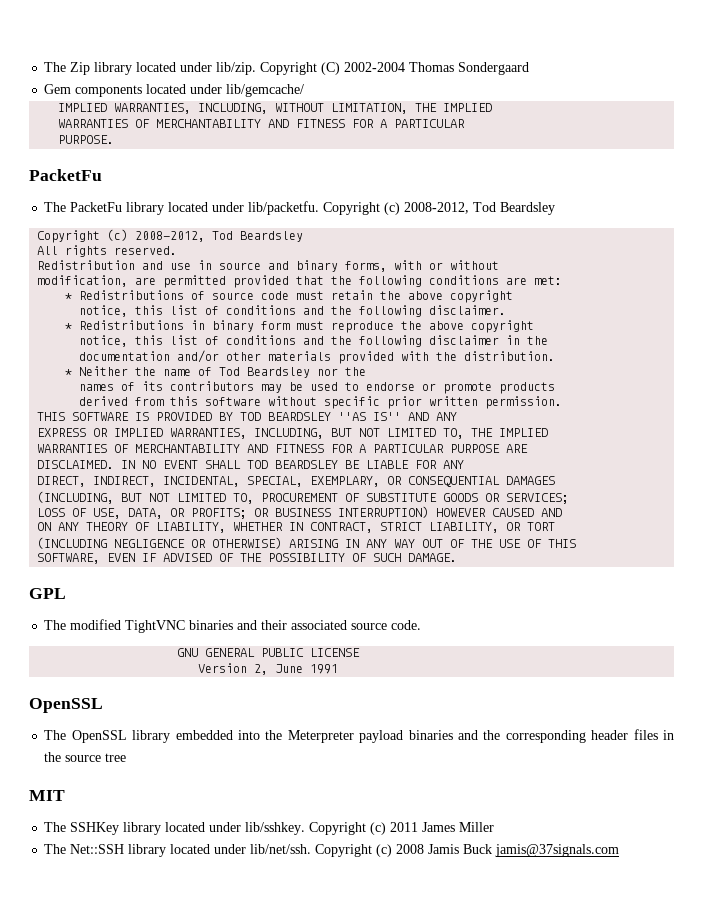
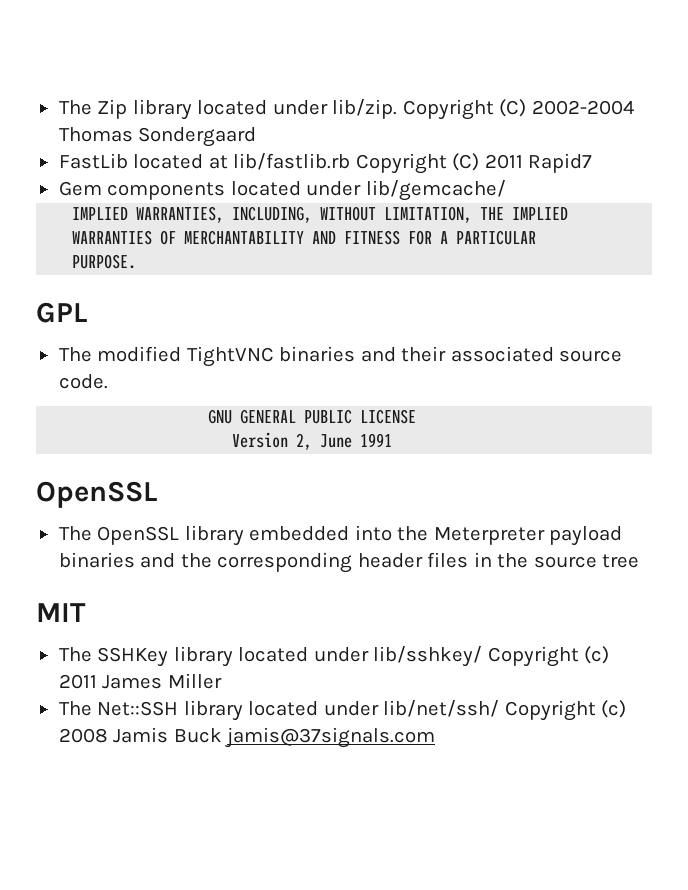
+ FastLib located at lib/fastlib.rb Copyright (C) 2011 Rapid7
  PURPOSE.
- PacketFu
- The PacketFu library located under lib/packetfu. Copyright (c) 2008-2012, Tod Beardsley
- Copyright (c) 2008-2012, Tod Beardsley
- All rights reserved.
- Redistribution and use in source and binary forms, with or without
- modification, are permitted provided that the following conditions are met:
- * Redistributions of source code must retain the above copyright
- notice, this list of conditions and the following disclaimer.
- * Redistributions in binary form must reproduce the above copyright
- notice, this list of conditions and the following disclaimer in the
- documentation and/or other materials provided with the distribution.
- * Neither the name of Tod Beardsley nor the
- names of its contributors may be used to endorse or promote products
- derived from this software without specific prior written permission.
- THIS SOFTWARE IS PROVIDED BY TOD BEARDSLEY ''AS IS'' AND ANY
- EXPRESS OR IMPLIED WARRANTIES, INCLUDING, BUT NOT LIMITED TO, THE IMPLIED
- WARRANTIES OF MERCHANTABILITY AND FITNESS FOR A PARTICULAR PURPOSE ARE
- DISCLAIMED. IN NO EVENT SHALL TOD BEARDSLEY BE LIABLE FOR ANY
- DIRECT, INDIRECT, INCIDENTAL, SPECIAL, EXEMPLARY, OR CONSEQUENTIAL DAMAGES
- (INCLUDING, BUT NOT LIMITED TO, PROCUREMENT OF SUBSTITUTE GOODS OR SERVICES;
- LOSS OF USE, DATA, OR PROFITS; OR BUSINESS INTERRUPTION) HOWEVER CAUSED AND
- ON ANY THEORY OF LIABILITY, WHETHER IN CONTRACT, STRICT LIABILITY, OR TORT
- (INCLUDING NEGLIGENCE OR OTHERWISE) ARISING IN ANY WAY OUT OF THE USE OF THIS
- SOFTWARE, EVEN IF ADVISED OF THE POSSIBILITY OF SUCH DAMAGE.
- The SSHKey library located under lib/sshkey. Copyright (c) 2011 James Miller
+ The SSHKey library located under lib/sshkey/ Copyright (c) 2011 James Miller
- The Net::SSH library located under lib/net/ssh. Copyright (c) 2008 Jamis Buck jamis@37signals.com
+ The Net::SSH library located under lib/net/ssh/ Copyright (c) 2008 Jamis Buck jamis@37signals.com

